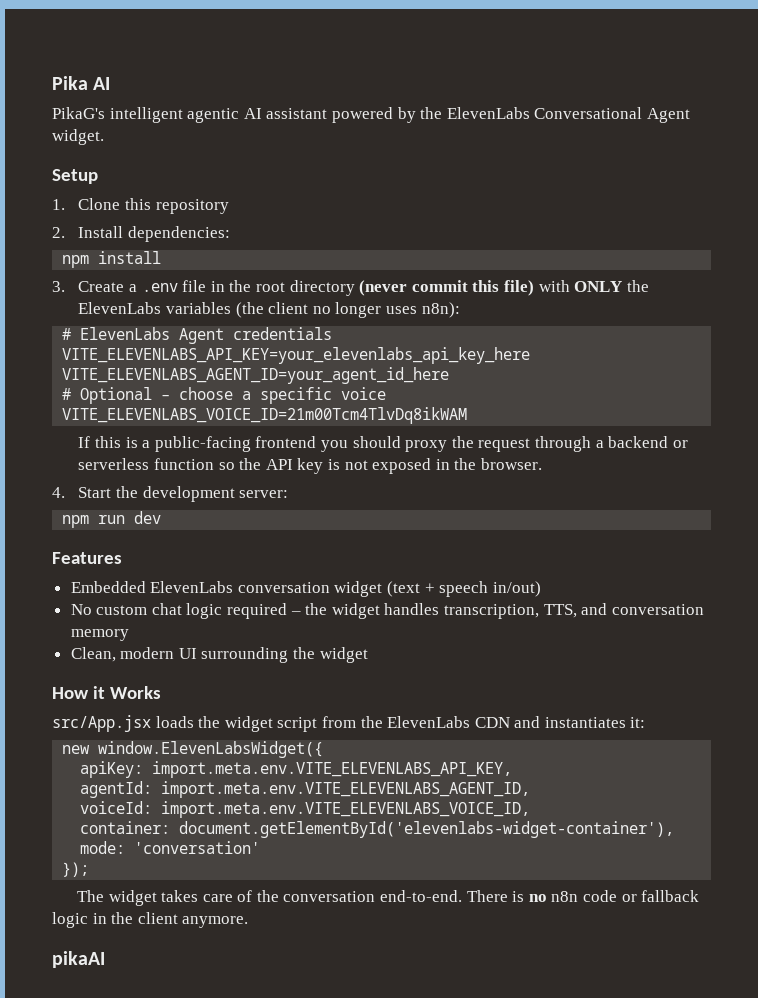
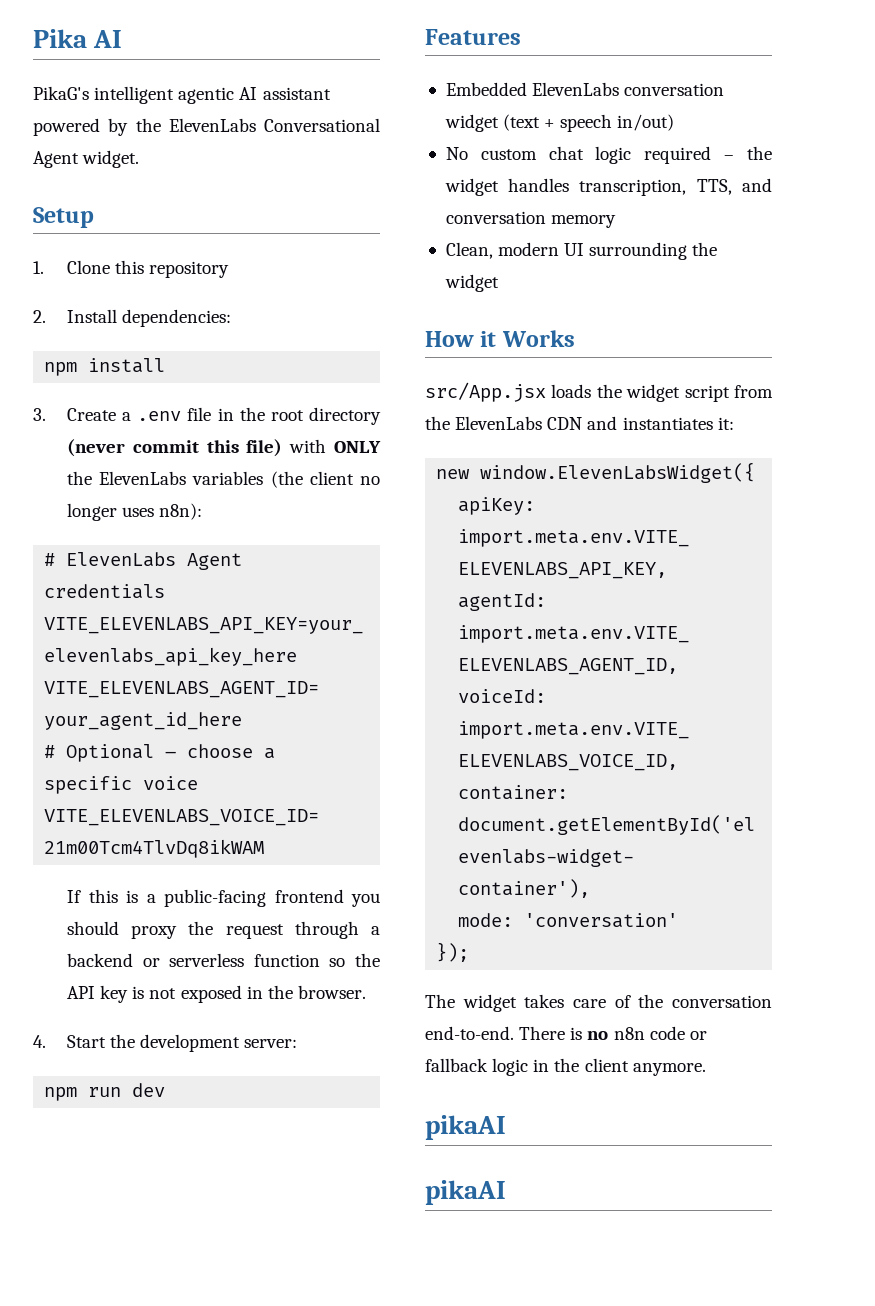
  There is no n8n code or fallback logic in the client anymore.
+ pikaAI

